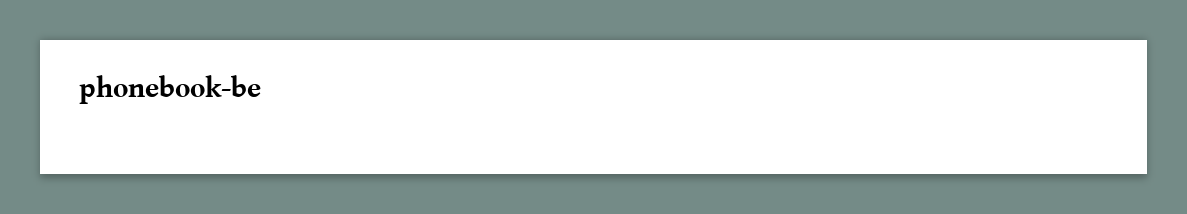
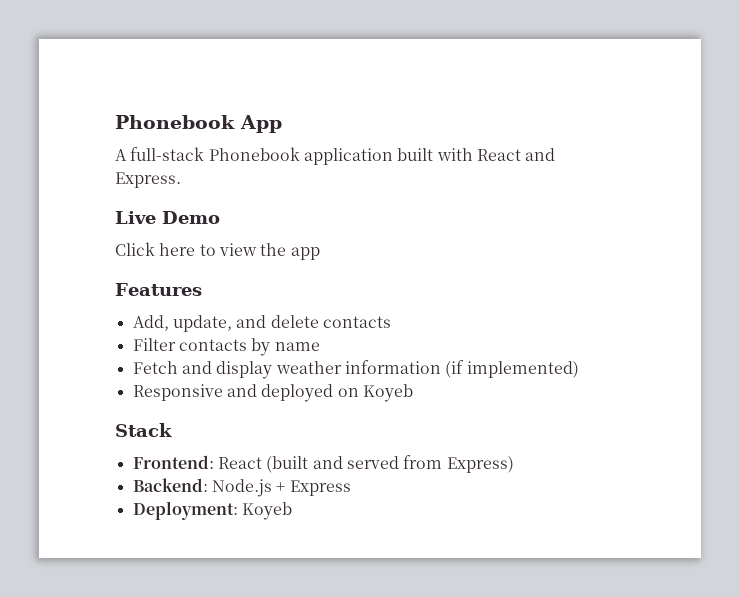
- phonebook-be
+ Phonebook App
+ A full-stack Phonebook application built with React and Express.
+ Live Demo
+ Click here to view the app
+ Features
+ Add, update, and delete contacts
+ Filter contacts by name
+ Fetch and display weather information (if implemented)
+ Responsive and deployed on Koyeb
+ Stack
+ Frontend: React (built and served from Express)
+ Backend: Node.js + Express
+ Deployment: Koyeb

